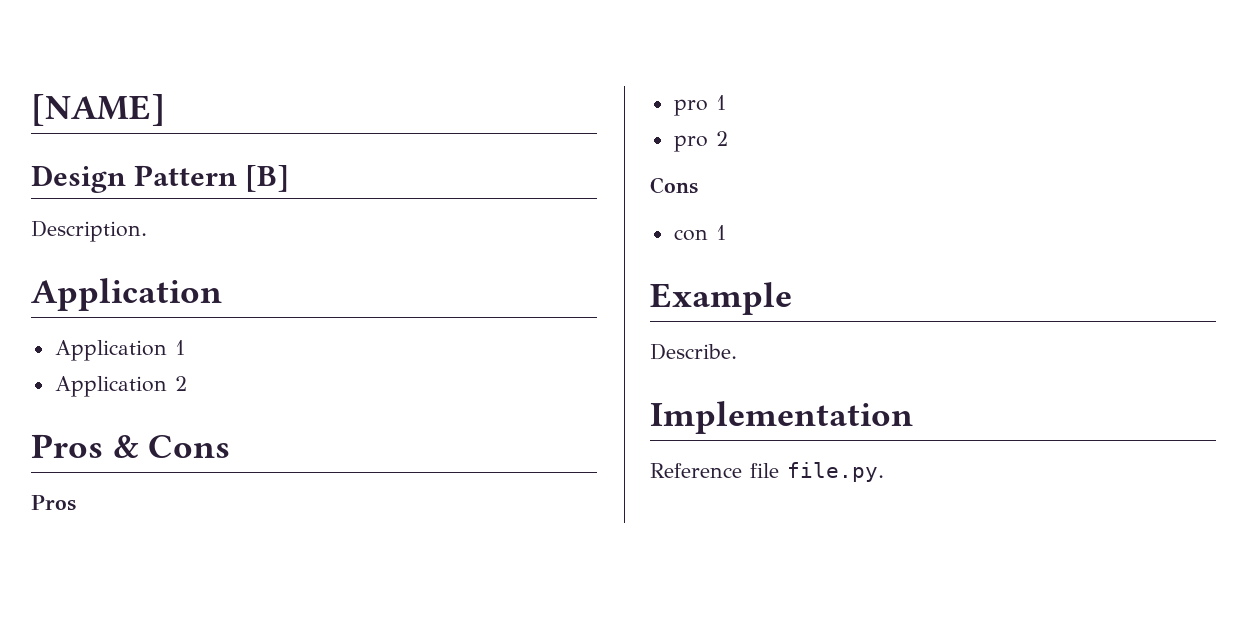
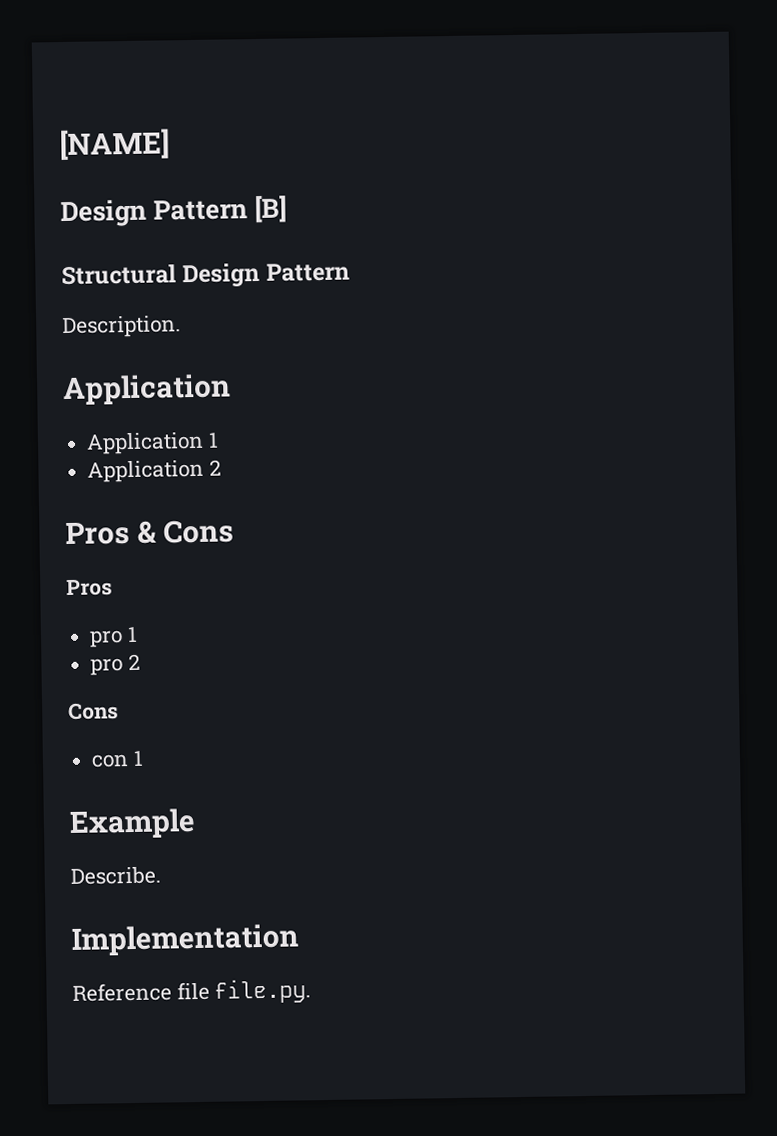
+ Structural Design Pattern

